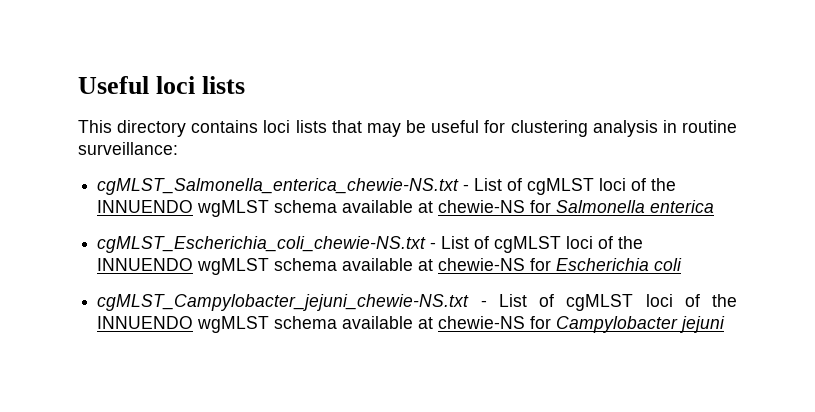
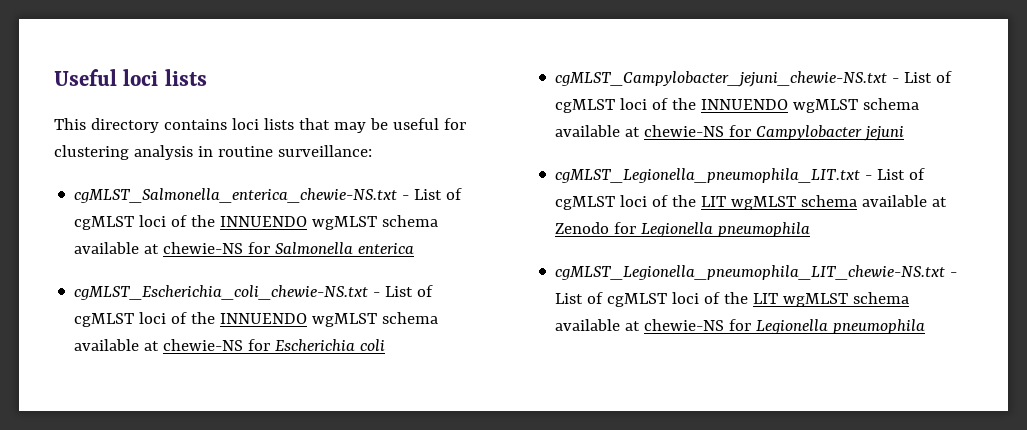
+ cgMLST_Legionella_pneumophila_LIT.txt - List of cgMLST loci of the LIT wgMLST schema available at Zenodo for Legionella pneumophila
+ cgMLST_Legionella_pneumophila_LIT_chewie-NS.txt - List of cgMLST loci of the LIT wgMLST schema available at chewie-NS for Legionella pneumophila

